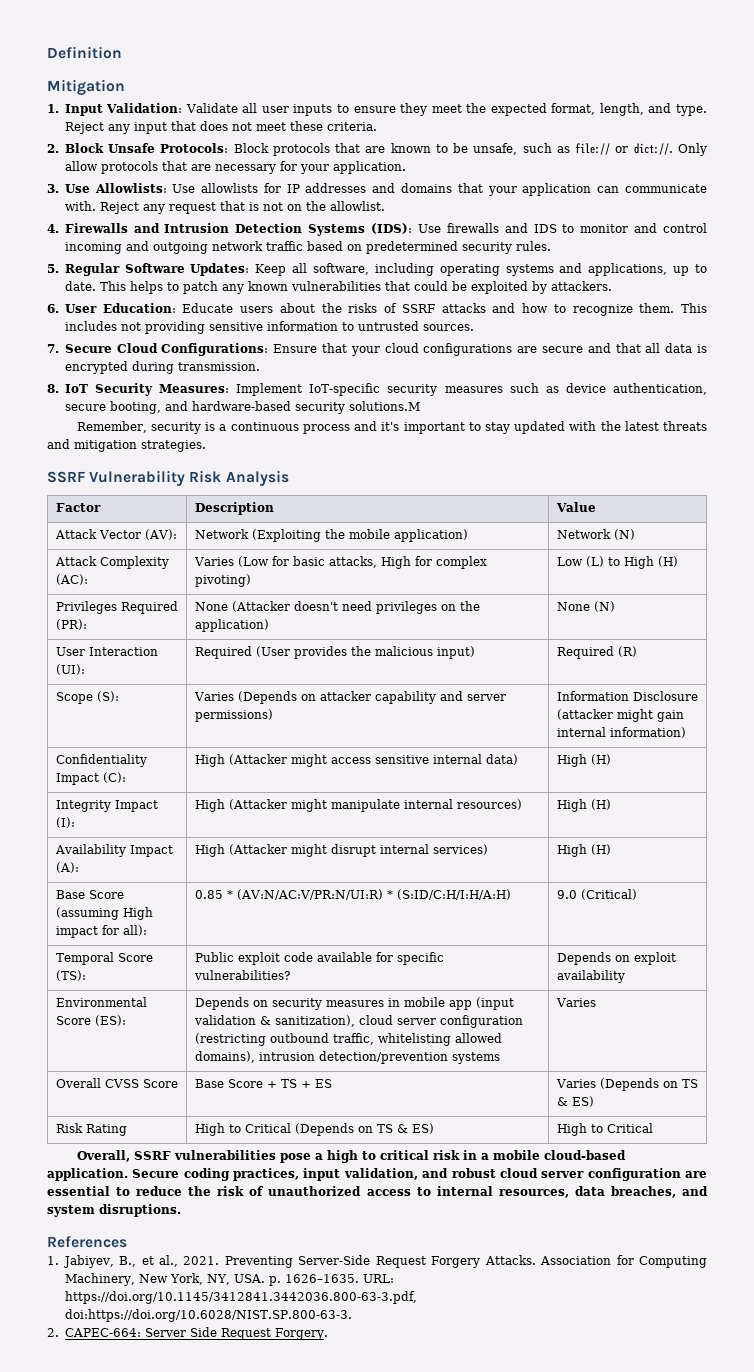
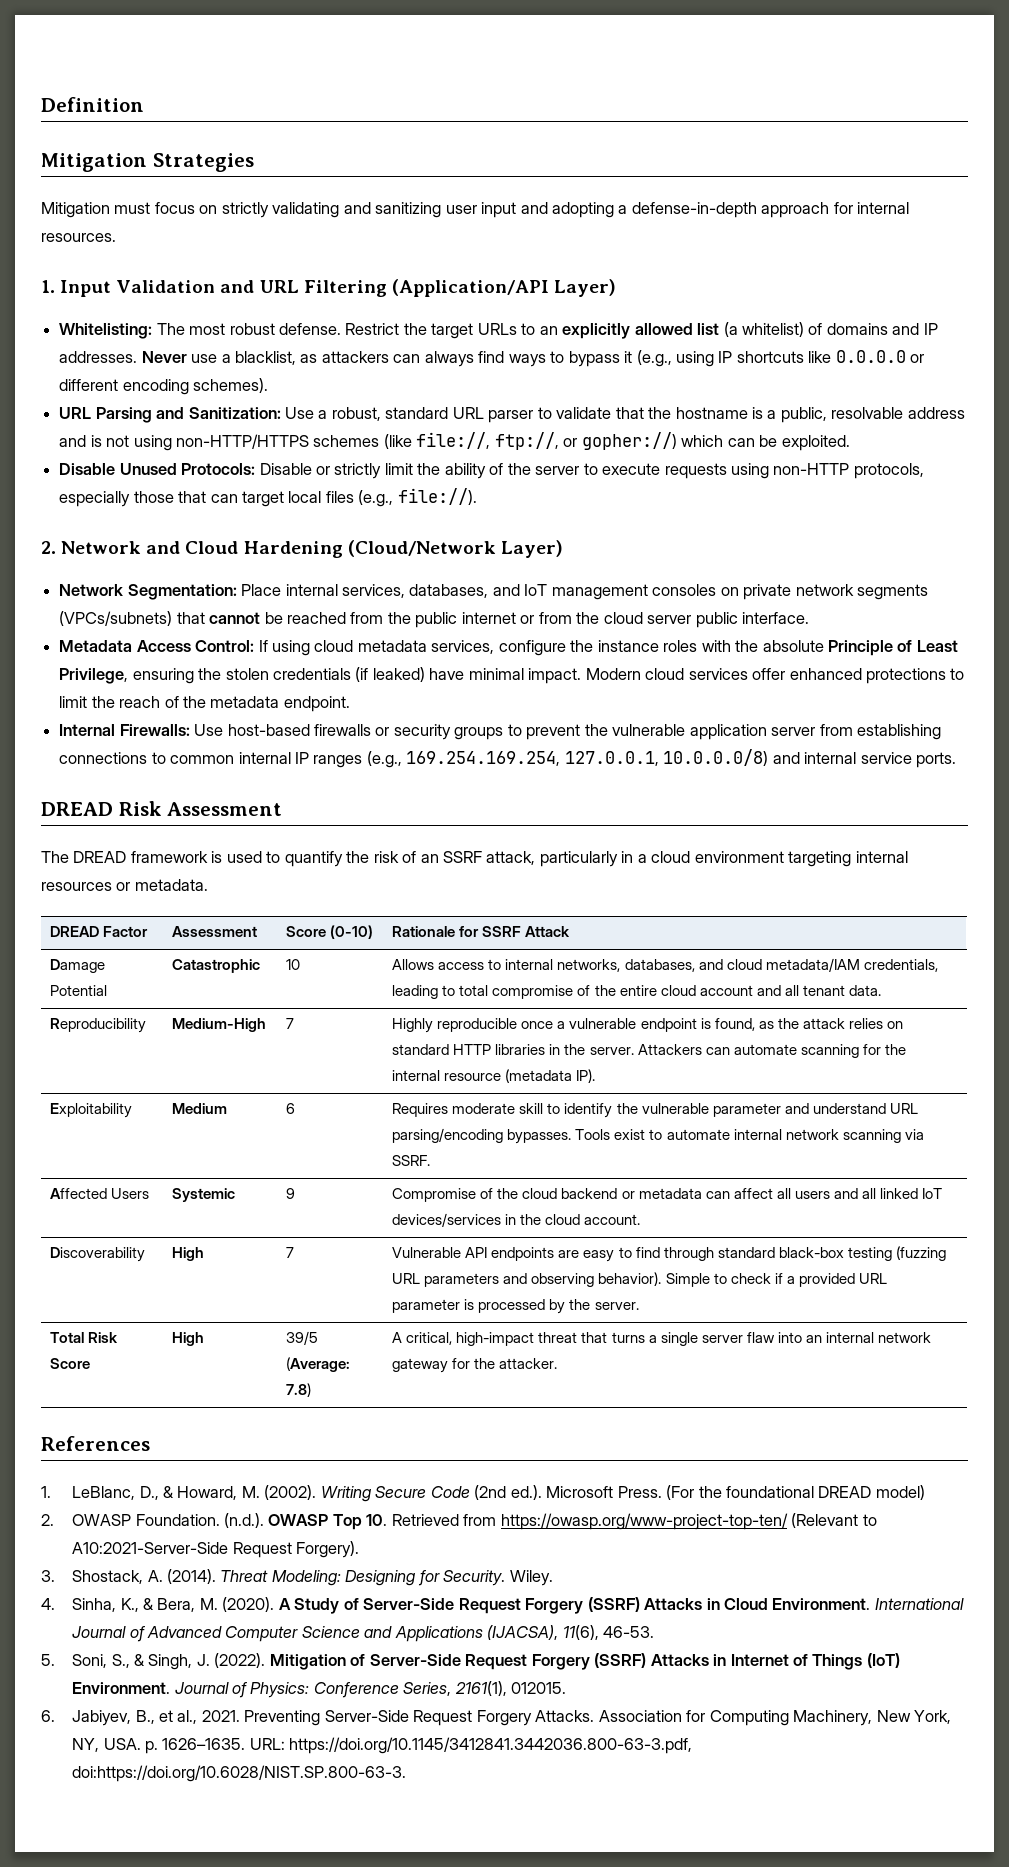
- Mitigation
- 1. Input Validation: Validate all user inputs to ensure they meet the expected format, length, and type. Reject any input that does not meet these criteria.
- 2. Block Unsafe Protocols: Block protocols that are known to be unsafe, such as file:// or dict://. Only allow protocols that are necessary for your application.
- 3. Use Allowlists: Use allowlists for IP addresses and domains that your application can communicate with. Reject any request that is not on the allowlist.
- 4. Firewalls and Intrusion Detection Systems (IDS): Use firewalls and IDS to monitor and control incoming and outgoing network traffic based on predetermined security rules.
- 5. Regular Software Updates: Keep all software, including operating systems and applications, up to date. This helps to patch any known vulnerabilities that could be exploited by attackers.
- 6. User Education: Educate users about the risks of SSRF attacks and how to recognize them. This includes not providing sensitive information to untrusted sources.
- 7. Secure Cloud Configurations: Ensure that your cloud configurations are secure and that all data is encrypted during transmission.
- 8. IoT Security Measures: Implement IoT-specific security measures such as device authentication, secure booting, and hardware-based security solutions.M
- Remember, security is a continuous process and it's important to stay updated with the latest threats and mitigation strategies.
- SSRF Vulnerability Risk Analysis
- Factor | Description | Value
- Attack Vector (AV): | Network (Exploiting the mobile application) | Network (N)
- Attack Complexity (AC): | Varies (Low for basic attacks, High for complex pivoting) | Low (L) to High (H)
- Privileges Required (PR): | None (Attacker doesn't need privileges on the application) | None (N)
- User Interaction (UI): | Required (User provides the malicious input) | Required (R)
- Scope (S): | Varies (Depends on attacker capability and server permissions) | Information Disclosure (attacker might gain internal information)
- Confidentiality Impact (C): | High (Attacker might access sensitive internal data) | High (H)
- Integrity Impact (I): | High (Attacker might manipulate internal resources) | High (H)
- Availability Impact (A): | High (Attacker might disrupt internal services) | High (H)
- Base Score (assuming High impact for all): | 0.85 * (AV:N/AC:V/PR:N/UI:R) * (S:ID/C:H/I:H/A:H) | 9.0 (Critical)
- Temporal Score (TS): | Public exploit code available for specific vulnerabilities? | Depends on exploit availability
- Environmental Score (ES): | Depends on security measures in mobile app (input validation & sanitization), cloud server configuration (restricting outbound traffic, whitelisting allowed domains), intrusion detection/prevention systems | Varies
- Overall CVSS Score | Base Score + TS + ES | Varies (Depends on TS & ES)
- Risk Rating | High to Critical (Depends on TS & ES) | High to Critical
- Overall, SSRF vulnerabilities pose a high to critical risk in a mobile cloud-based application. Secure coding practices, input validation, and robust cloud server configuration are essential to reduce the risk of unauthorized access to internal resources, data breaches, and system disruptions.
+ Mitigation Strategies
+ Mitigation must focus on strictly validating and sanitizing user input and adopting a defense-in-depth approach for internal resources.
+ 1. Input Validation and URL Filtering (Application/API Layer)
+ Whitelisting: The most robust defense. Restrict the target URLs to an explicitly allowed list (a whitelist) of domains and IP addresses. Never use a blacklist, as attackers can always find ways to bypass it (e.g., using IP shortcuts like 0.0.0.0 or different encoding schemes).
+ URL Parsing and Sanitization: Use a robust, standard URL parser to validate that the hostname is a public, resolvable address and is not using non-HTTP/HTTPS schemes (like file://, ftp://, or gopher://) which can be exploited.
+ Disable Unused Protocols: Disable or strictly limit the ability of the server to execute requests using non-HTTP protocols, especially those that can target local files (e.g., file://).
+ 2. Network and Cloud Hardening (Cloud/Network Layer)
+ Network Segmentation: Place internal services, databases, and IoT management consoles on private network segments (VPCs/subnets) that cannot be reached from the public internet or from the cloud server public interface.
+ Metadata Access Control: If using cloud metadata services, configure the instance roles with the absolute Principle of Least Privilege, ensuring the stolen credentials (if leaked) have minimal impact. Modern cloud services offer enhanced protections to limit the reach of the metadata endpoint.
+ Internal Firewalls: Use host-based firewalls or security groups to prevent the vulnerable application server from establishing connections to common internal IP ranges (e.g., 169.254.169.254, 127.0.0.1, 10.0.0.0/8) and internal service ports.
+ DREAD Risk Assessment
+ The DREAD framework is used to quantify the risk of an SSRF attack, particularly in a cloud environment targeting internal resources or metadata.
+ DREAD Factor | Assessment | Score (0-10) | Rationale for SSRF Attack
+ Damage Potential | Catastrophic | 10 | Allows access to internal networks, databases, and cloud metadata/IAM credentials, leading to total compromise of the entire cloud account and all tenant data.
+ Reproducibility | Medium-High | 7 | Highly reproducible once a vulnerable endpoint is found, as the attack relies on standard HTTP libraries in the server. Attackers can automate scanning for the internal resource (metadata IP).
+ Exploitability | Medium | 6 | Requires moderate skill to identify the vulnerable parameter and understand URL parsing/encoding bypasses. Tools exist to automate internal network scanning via SSRF.
+ Affected Users | Systemic | 9 | Compromise of the cloud backend or metadata can affect all users and all linked IoT devices/services in the cloud account.
+ Discoverability | High | 7 | Vulnerable API endpoints are easy to find through standard black-box testing (fuzzing URL parameters and observing behavior). Simple to check if a provided URL parameter is processed by the server.
+ Total Risk Score | High | 39/5 (Average: 7.8) | A critical, high-impact threat that turns a single server flaw into an internal network gateway for the attacker.
  References
- 1. Jabiyev, B., et al., 2021.
+ 1. LeBlanc, D., & Howard, M. (2002). Writing Secure Code (2nd ed.). Microsoft Press. (For the foundational DREAD model)
+ 2. OWASP Foundation. (n.d.). OWASP Top 10. Retrieved from https://owasp.org/www-project-top-ten/ (Relevant to A10:2021-Server-Side Request Forgery).
+ 3. Shostack, A. (2014). Threat Modeling: Designing for Security. Wiley.
+ 4. Sinha, K., & Bera, M. (2020). A Study of Server-Side Request Forgery (SSRF) Attacks in Cloud Environment. International Journal of Advanced Computer Science and Applications (IJACSA), 11(6), 46-53.
+ 5. Soni, S., & Singh, J. (2022). Mitigation of Server-Side Request Forgery (SSRF) Attacks in Internet of Things (IoT) Environment. Journal of Physics: Conference Series, 2161(1), 012015.
+ 6. Jabiyev, B., et al., 2021.
- 2. CAPEC-664: Server Side Request Forgery.

